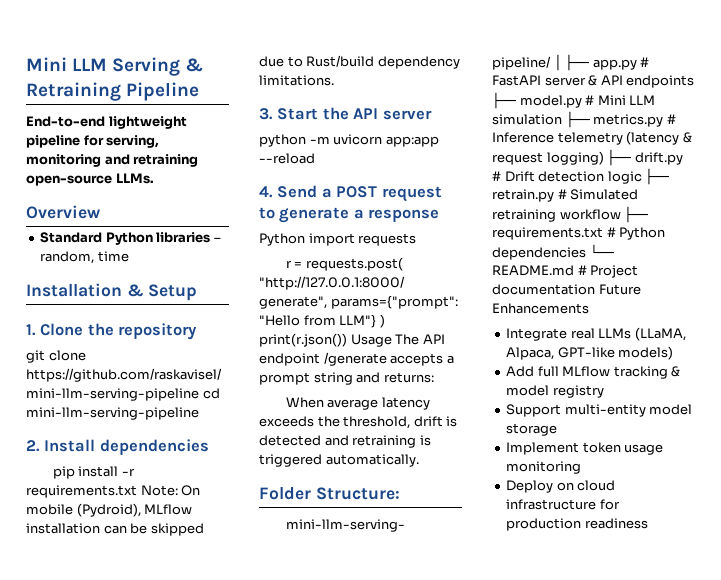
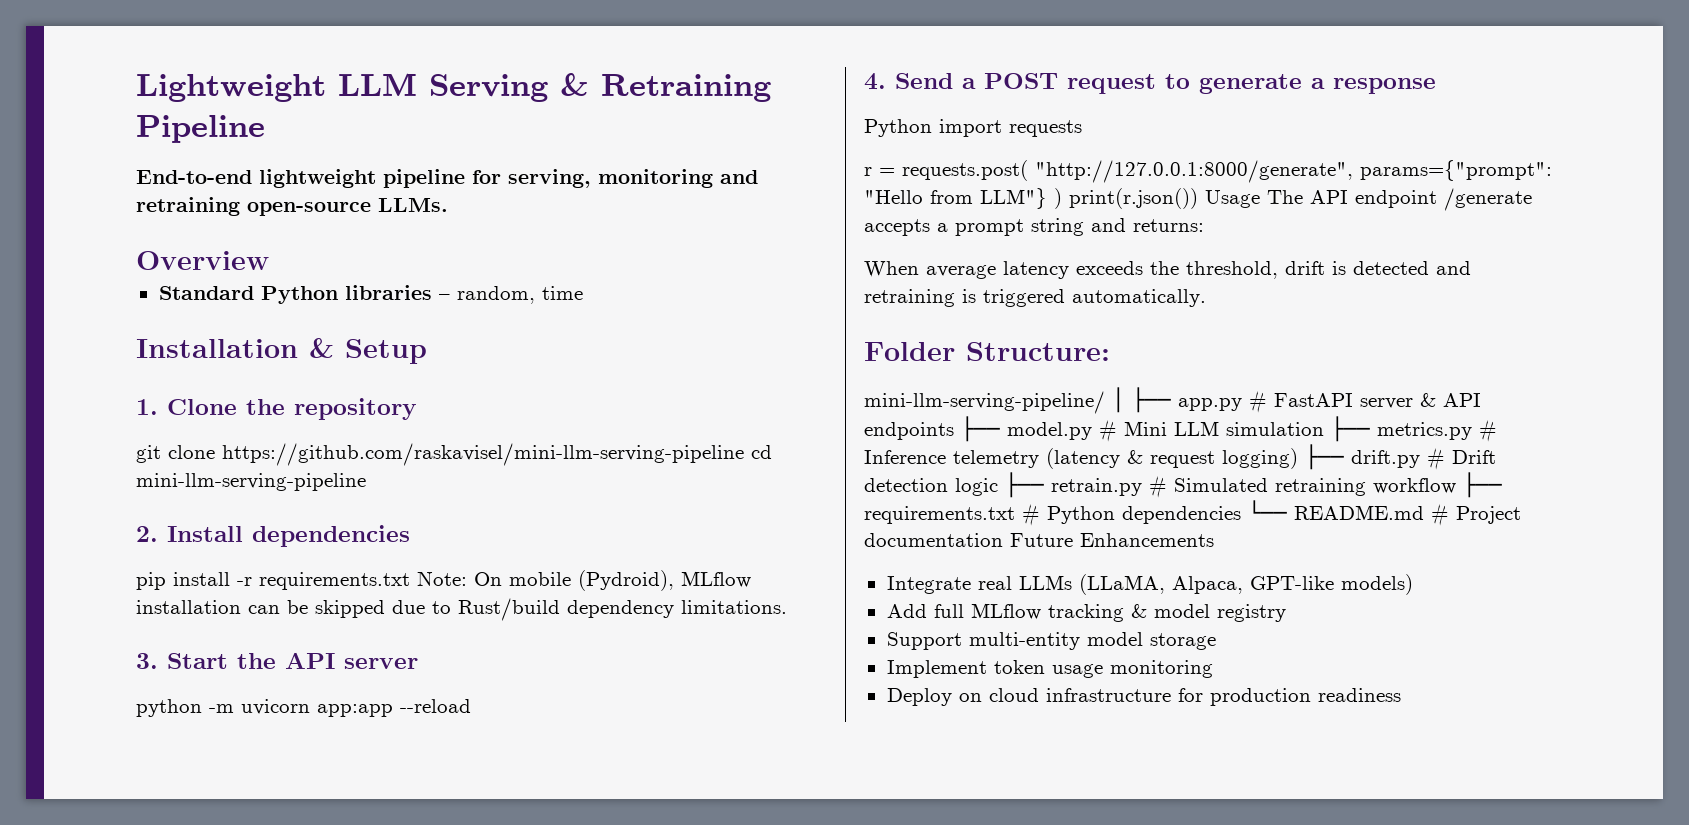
- Mini LLM Serving & Retraining Pipeline
+ Lightweight LLM Serving & Retraining Pipeline

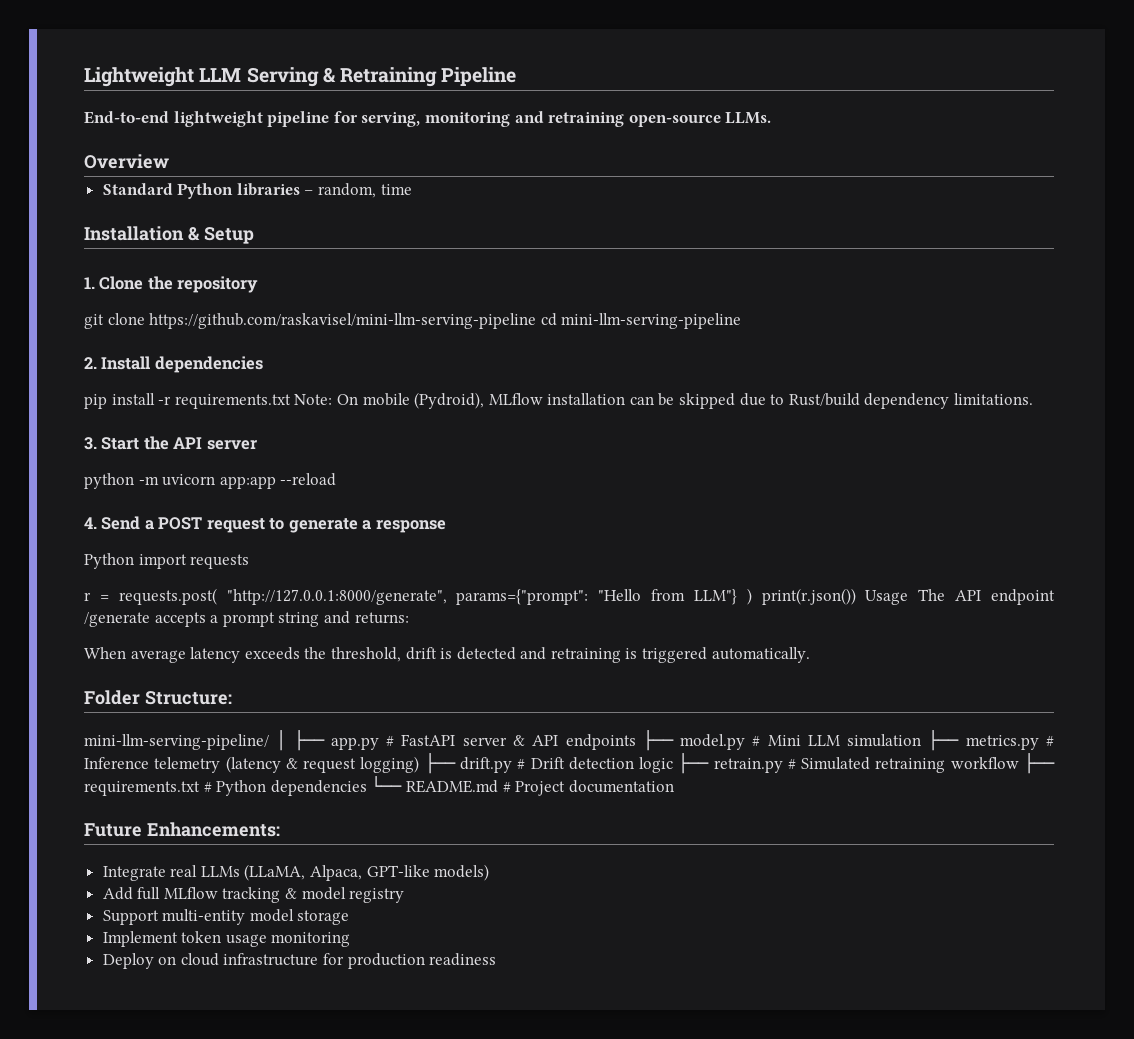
- mini-llm-serving-pipeline/ │ ├── app.py # FastAPI server & API endpoints ├── model.py # Mini LLM simulation ├── metrics.py # Inference telemetry (latency & request logging) ├── drift.py # Drift detection logic ├── retrain.py # Simulated retraining workflow ├── requirements.txt # Python dependencies └── README.md # Project documentation Future Enhancements
+ mini-llm-serving-pipeline/ │ ├── app.py # FastAPI server & API endpoints ├── model.py # Mini LLM simulation ├── metrics.py # Inference telemetry (latency & request logging) ├── drift.py # Drift detection logic ├── retrain.py # Simulated retraining workflow ├── requirements.txt # Python dependencies └── README.md # Project documentation
+ Future Enhancements:

